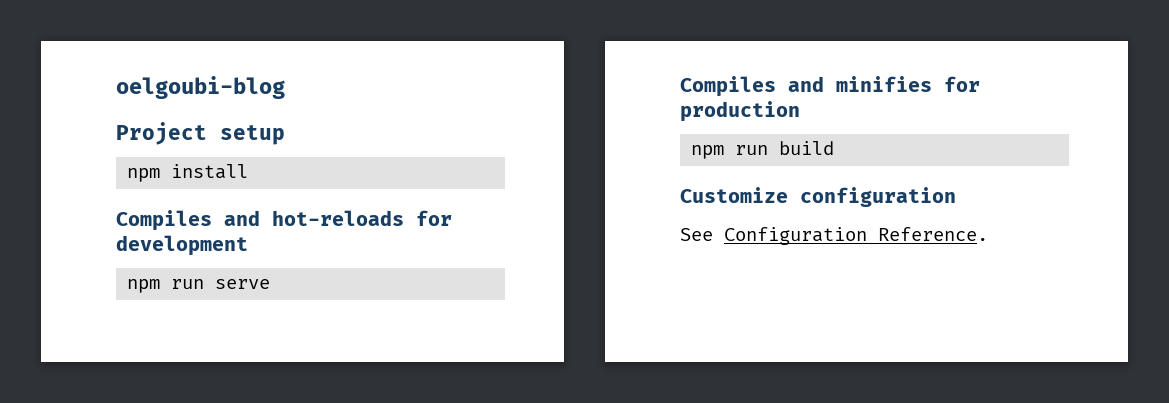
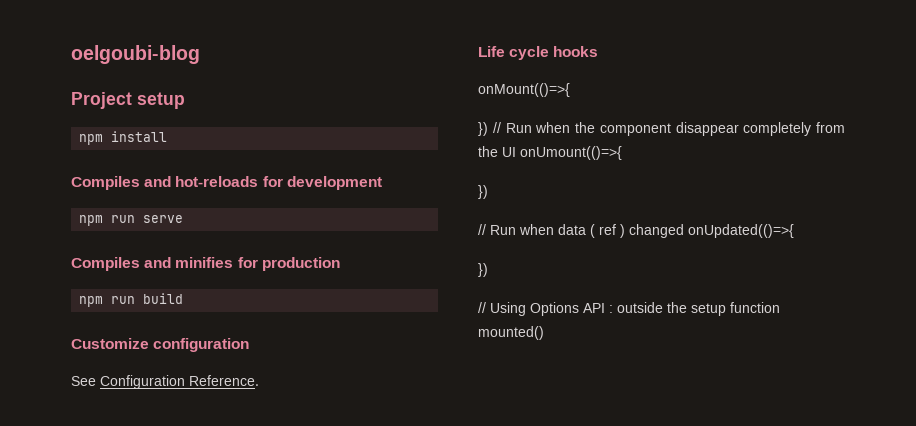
+ Life cycle hooks
+ onMount(()=>{
+ }) // Run when the component disappear completely from the UI onUmount(()=>{
+ })
+ // Run when data ( ref ) changed onUpdated(()=>{
+ })
+ // Using Options API : outside the setup function mounted()

